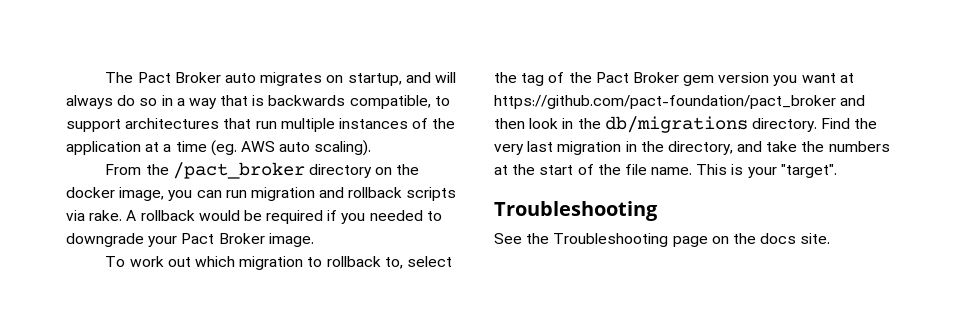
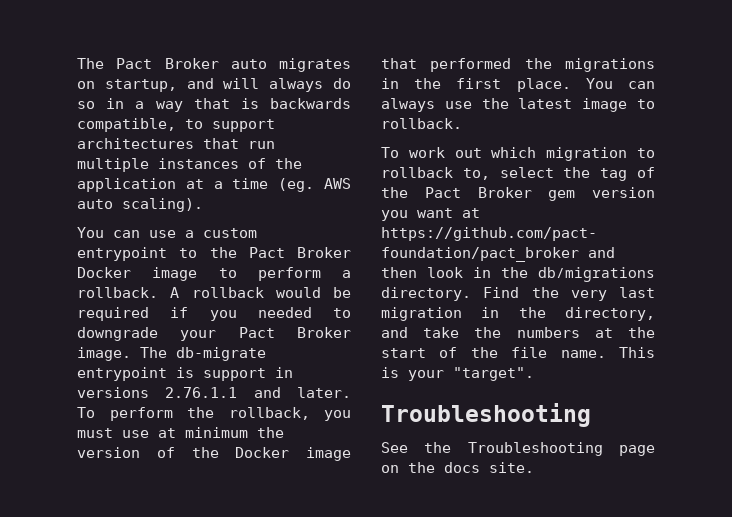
- From the /pact_broker directory on the docker image, you can run migration and rollback scripts via rake.
+ You can use a custom entrypoint to the Pact Broker Docker image to perform a rollback.
+ The db-migrate entrypoint is support in versions 2.76.1.1 and later. To perform the rollback, you must use at minimum the version of the Docker image that performed the migrations in the first place. You can always use the latest image to rollback.

